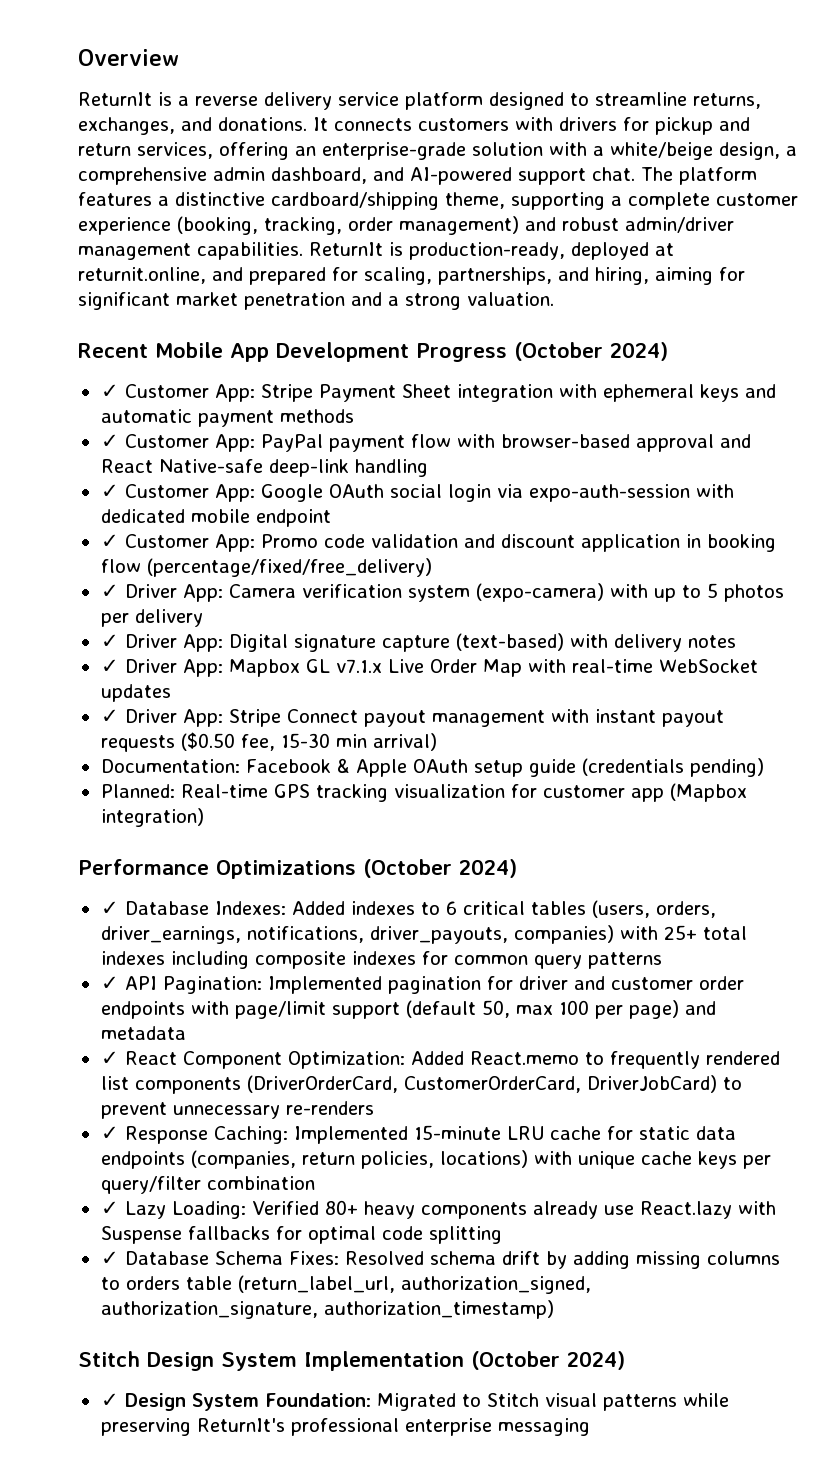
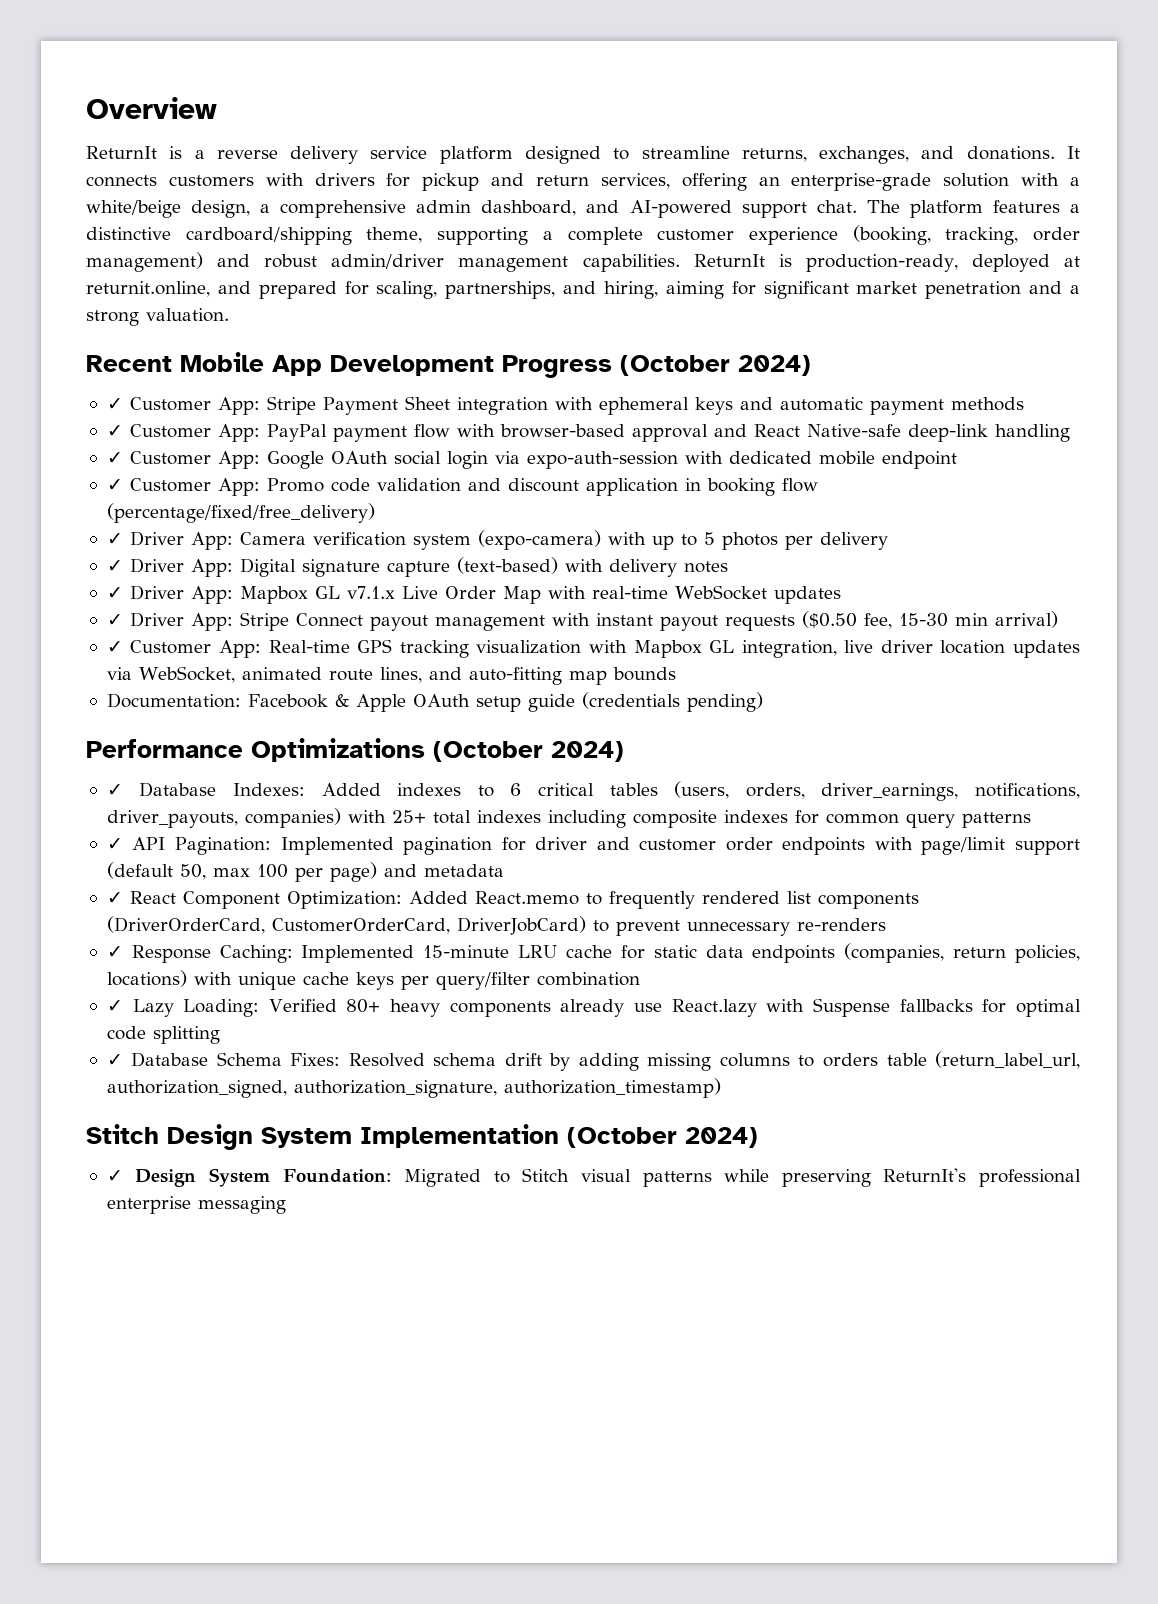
+ ✓ Customer App: Real-time GPS tracking visualization with Mapbox GL integration, live driver location updates via WebSocket, animated route lines, and auto-fitting map bounds
- Planned: Real-time GPS tracking visualization for customer app (Mapbox integration)

